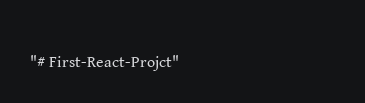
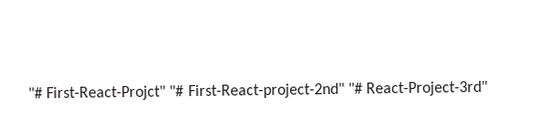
- "# First-React-Projct"
+ "# First-React-Projct" "# First-React-project-2nd" "# React-Project-3rd"

